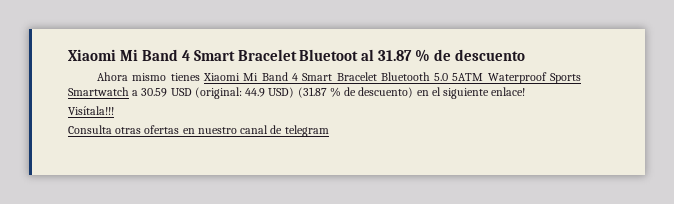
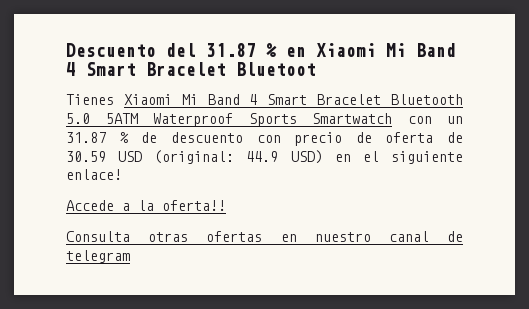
- Xiaomi Mi Band 4 Smart Bracelet Bluetoot al 31.87 % de descuento
- Ahora mismo tienes Xiaomi Mi Band 4 Smart Bracelet Bluetooth 5.0 5ATM Waterproof Sports Smartwatch a 30.59 USD (original: 44.9 USD) (31.87 % de descuento) en el siguiente enlace!
+ Descuento del 31.87 % en Xiaomi Mi Band 4 Smart Bracelet Bluetoot
+ Tienes Xiaomi Mi Band 4 Smart Bracelet Bluetooth 5.0 5ATM Waterproof Sports Smartwatch con un 31.87 % de descuento con precio de oferta de 30.59 USD (original: 44.9 USD) en el siguiente enlace!
- Visítala!!!
+ Accede a la oferta!!

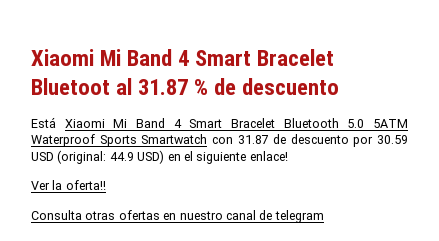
- Descuento del 31.87 % en Xiaomi Mi Band 4 Smart Bracelet Bluetoot
- Tienes Xiaomi Mi Band 4 Smart Bracelet Bluetooth 5.0 5ATM Waterproof Sports Smartwatch con un 31.87 % de descuento con precio de oferta de 30.59 USD (original: 44.9 USD) en el siguiente enlace!
+ Xiaomi Mi Band 4 Smart Bracelet Bluetoot al 31.87 % de descuento
+ Está Xiaomi Mi Band 4 Smart Bracelet Bluetooth 5.0 5ATM Waterproof Sports Smartwatch con 31.87 de descuento por 30.59 USD (original: 44.9 USD) en el siguiente enlace!
- Accede a la oferta!!
+ Ver la oferta!!

